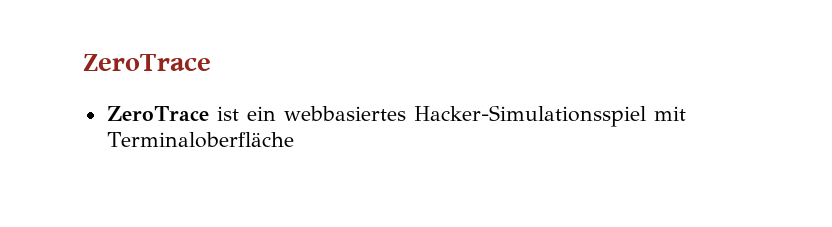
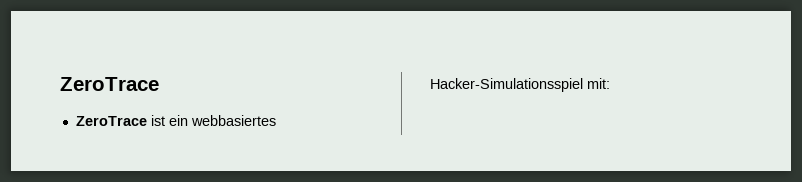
- ZeroTrace ist ein webbasiertes Hacker-Simulationsspiel mit Terminaloberfläche
+ ZeroTrace ist ein webbasiertes Hacker-Simulationsspiel mit:

